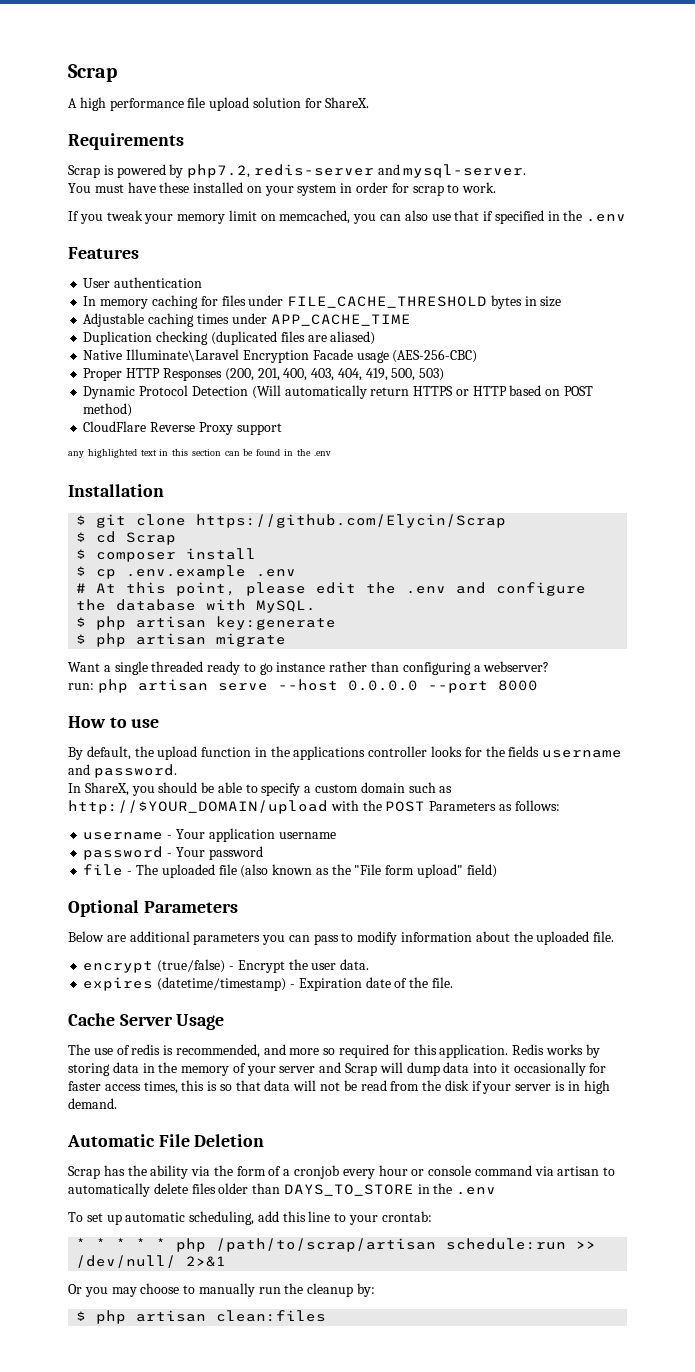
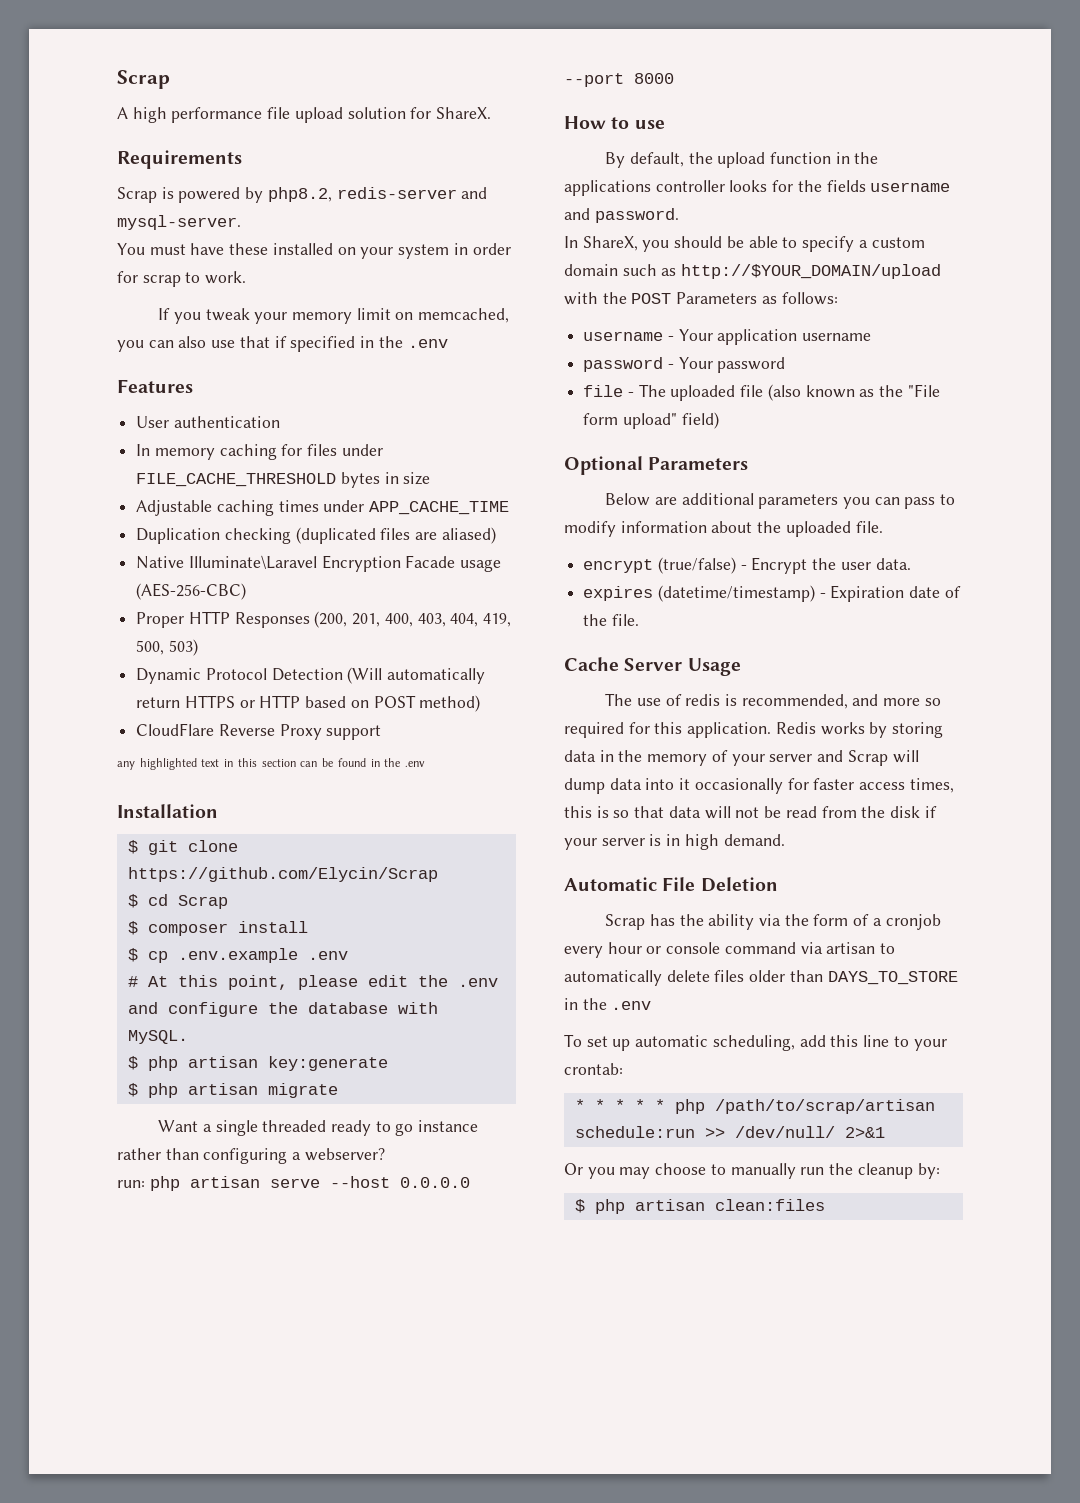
- Scrap is powered by php7.2, redis-server and mysql-server.
+ Scrap is powered by php8.2, redis-server and mysql-server.

